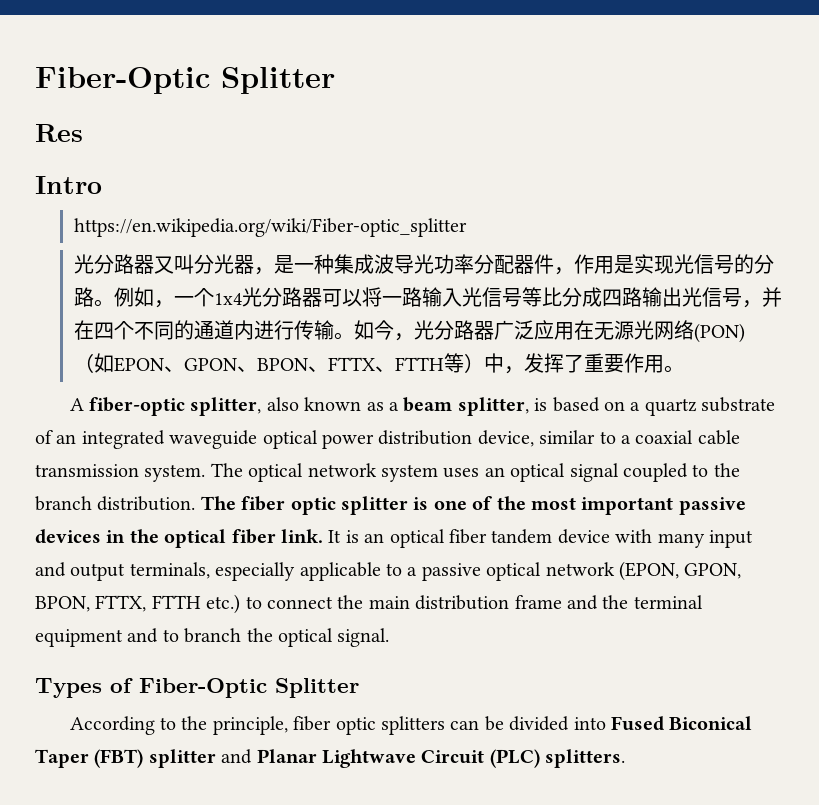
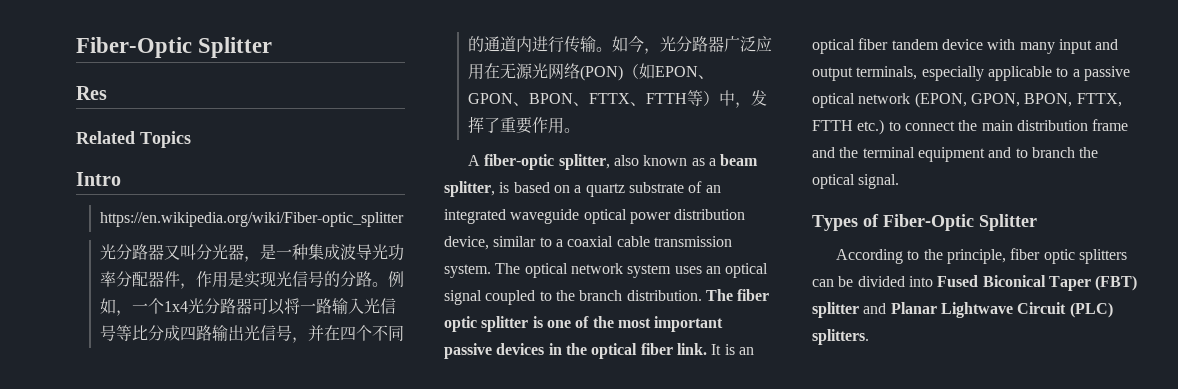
+ Related Topics

